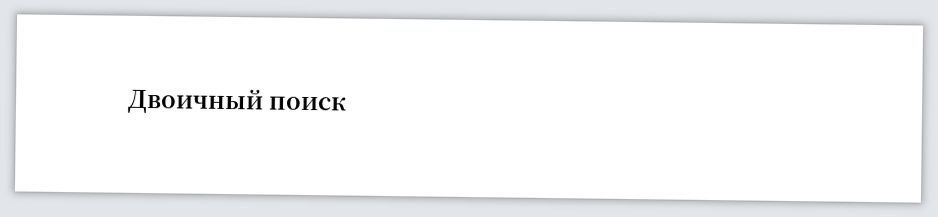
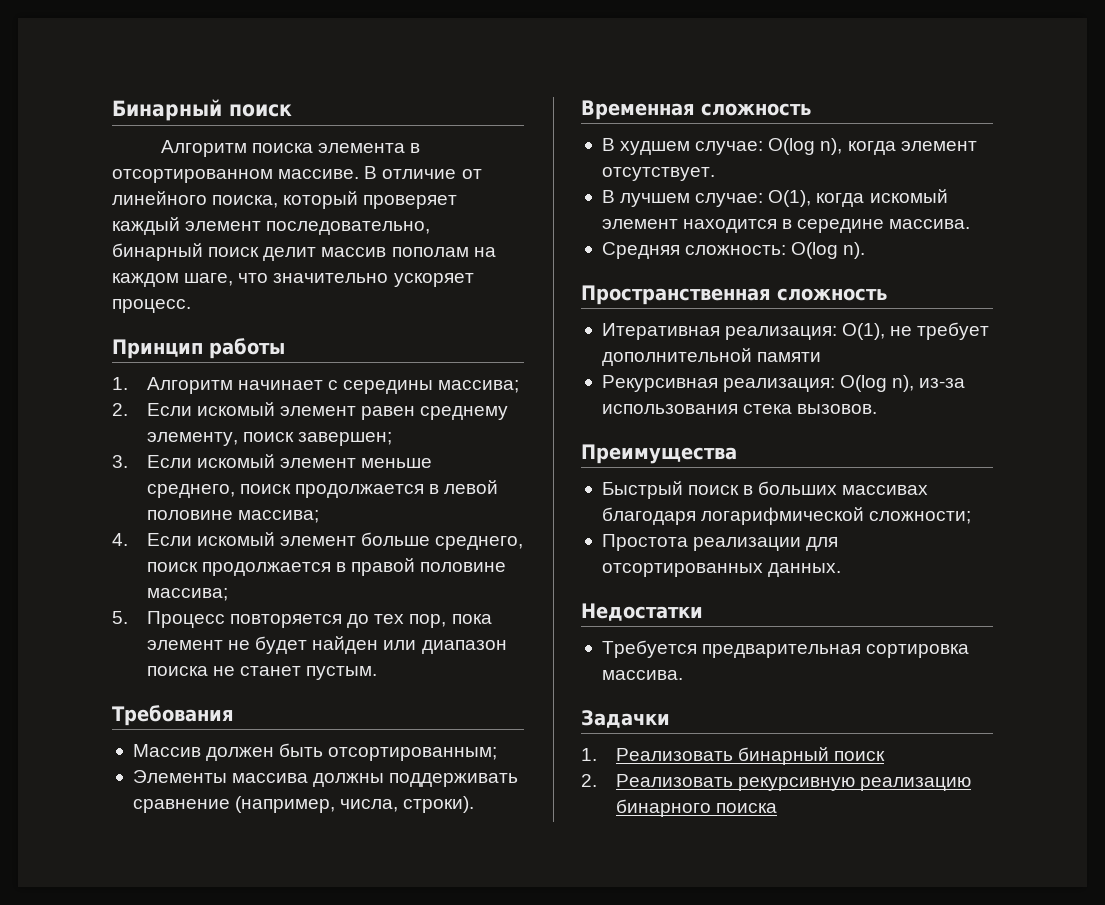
- Двоичный поиск
+ Бинарный поиск
+ Алгоритм поиска элемента в отсортированном массиве. В отличие от линейного поиска, который проверяет каждый элемент последовательно, бинарный поиск делит массив пополам на каждом шаге, что значительно ускоряет процесс.
+ Принцип работы
+ 1. Алгоритм начинает с середины массива;
+ 2. Если искомый элемент равен среднему элементу, поиск завершен;
+ 3. Если искомый элемент меньше среднего, поиск продолжается в левой половине массива;
+ 4. Если искомый элемент больше среднего, поиск продолжается в правой половине массива;
+ 5. Процесс повторяется до тех пор, пока элемент не будет найден или диапазон поиска не станет пустым.
+ Требования
+ Массив должен быть отсортированным;
+ Элементы массива должны поддерживать сравнение (например, числа, строки).
+ Временная сложность
+ В худшем случае: O(log n), когда элемент отсутствует.
+ В лучшем случае: O(1), когда искомый элемент находится в середине массива.
+ Средняя сложность: O(log n).
+ Пространственная сложность
+ Итеративная реализация: O(1), не требует дополнительной памяти
+ Рекурсивная реализация: O(log n), из-за использования стека вызовов.
+ Преимущества
+ Быстрый поиск в больших массивах благодаря логарифмической сложности;
+ Простота реализации для отсортированных данных.
+ Недостатки
+ Требуется предварительная сортировка массива.
+ Задачки
+ 1. Реализовать бинарный поиск
+ 2. Реализовать рекурсивную реализацию бинарного поиска

